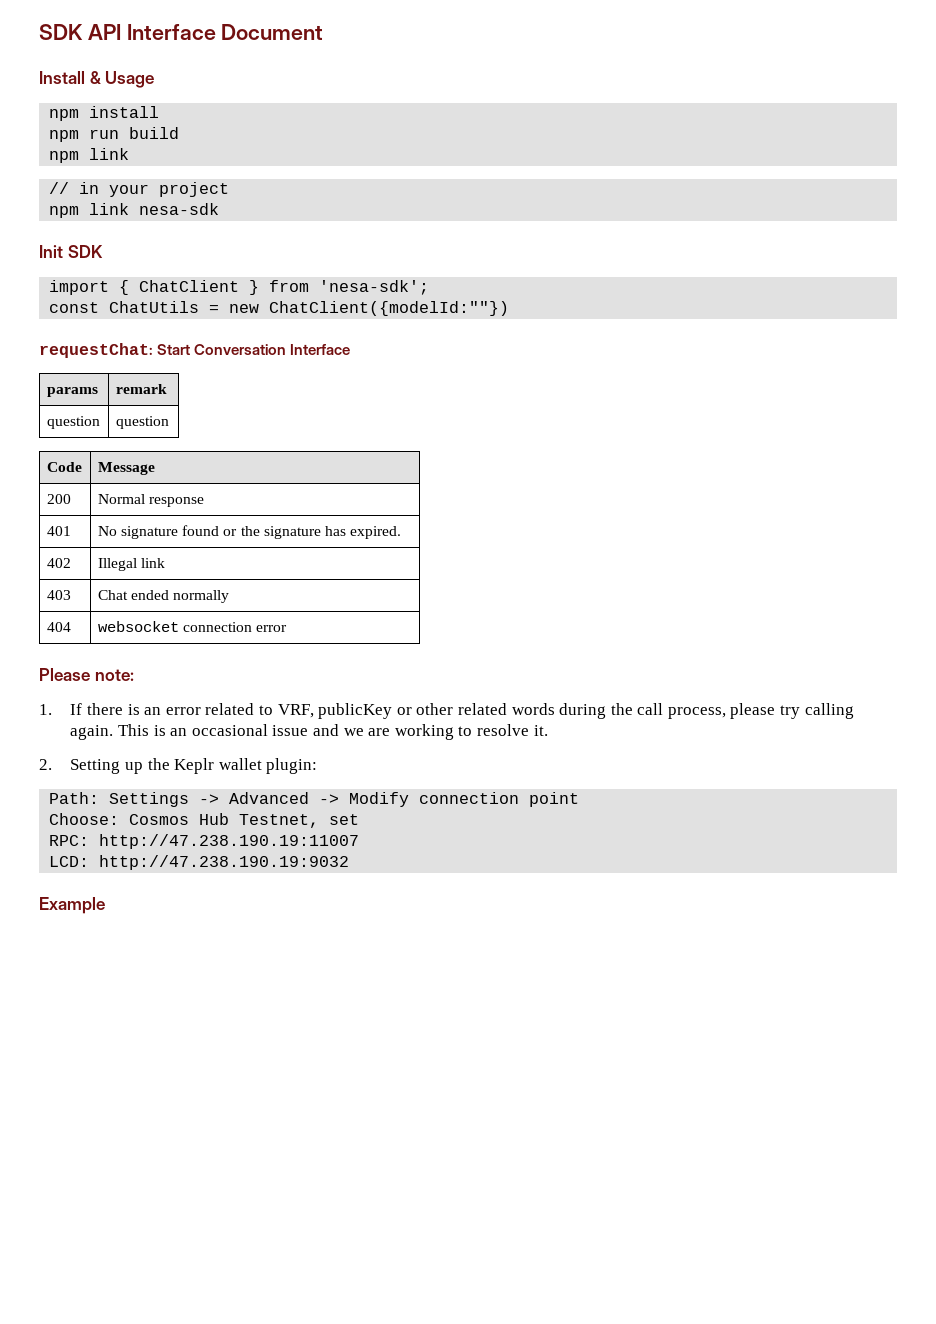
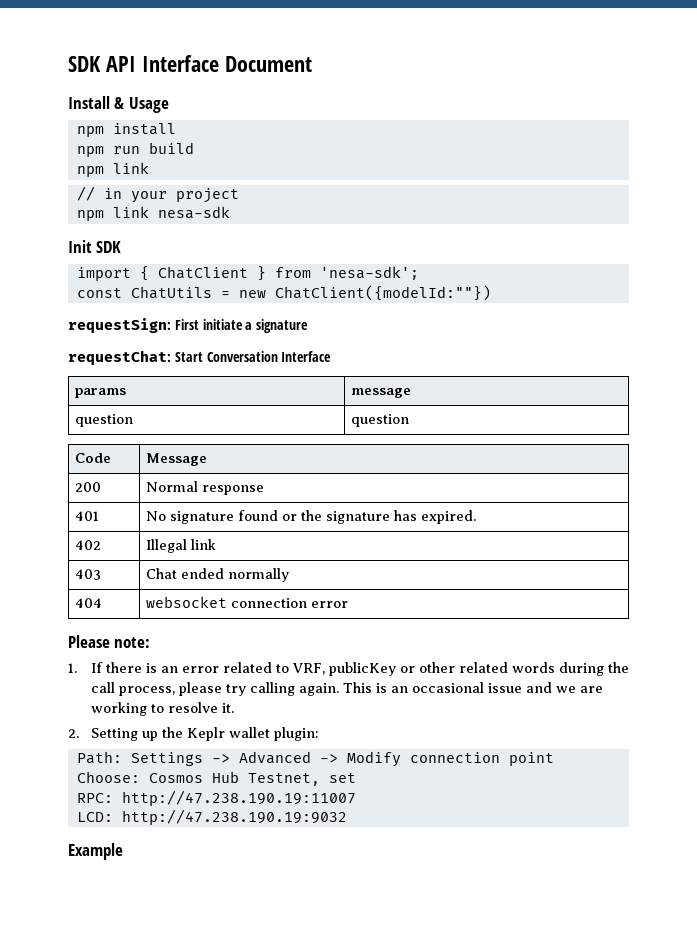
+ requestSign: First initiate a signature
- params | remark
+ params | message

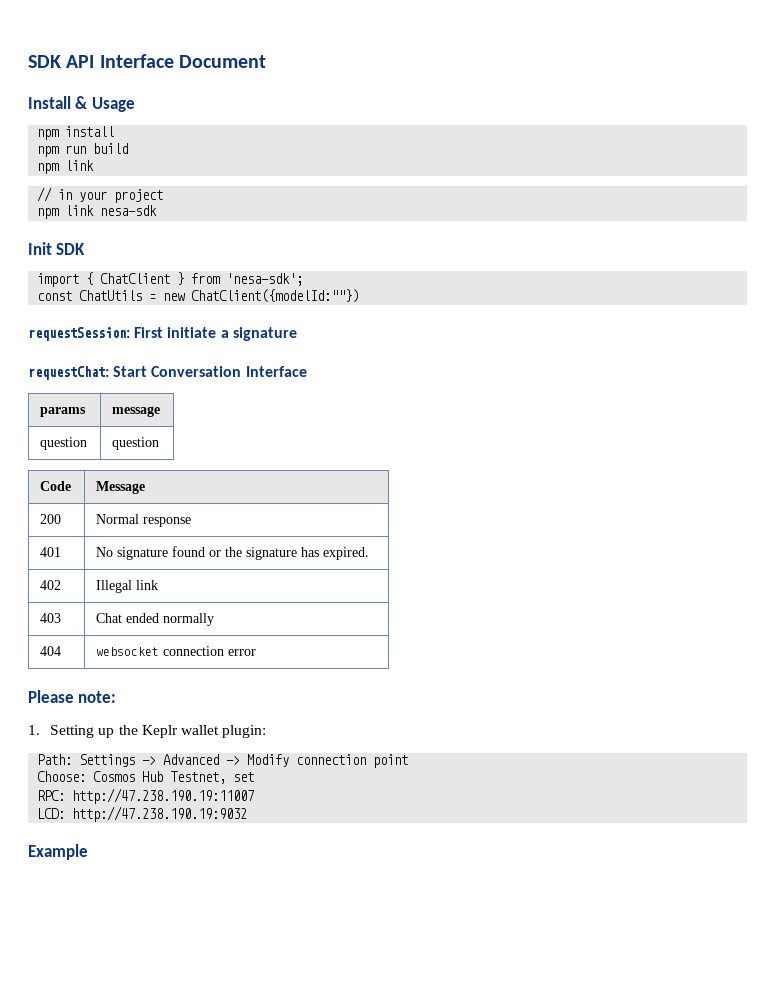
- requestSign: First initiate a signature
+ requestSession: First initiate a signature
- 1. If there is an error related to VRF, publicKey or other related words during the call process, please try calling again. This is an occasional issue and we are working to resolve it.
- 2. Setting up the Keplr wallet plugin:
+ 1. Setting up the Keplr wallet plugin:

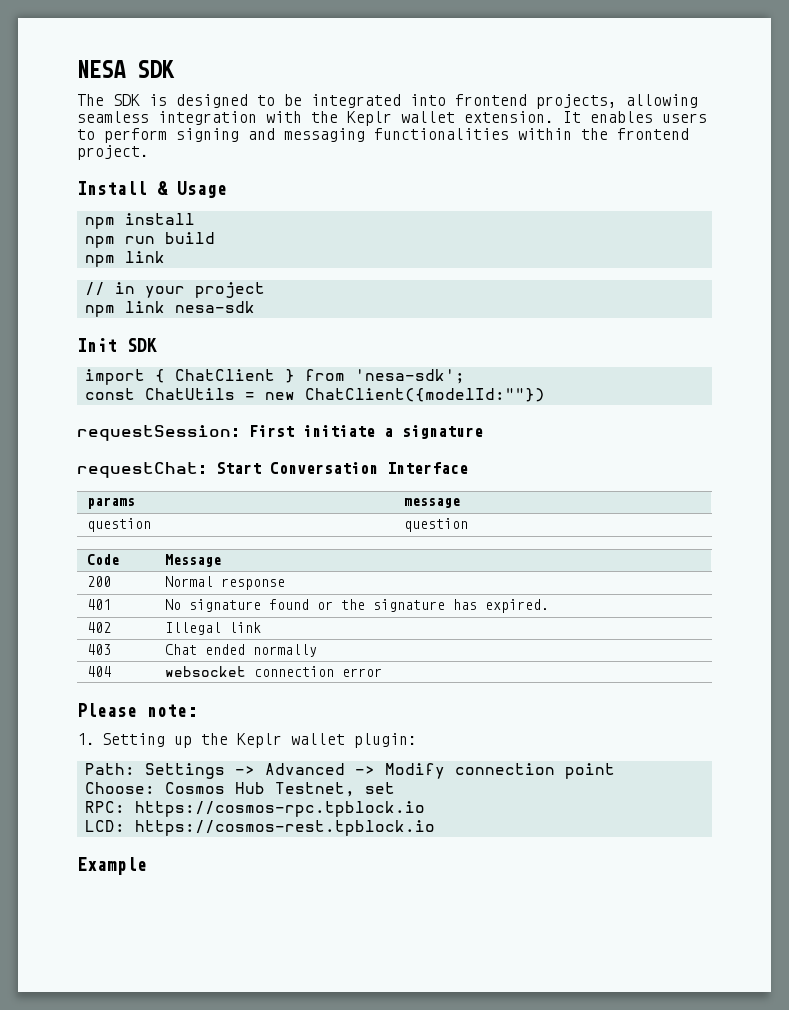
- SDK API Interface Document
+ NESA SDK
+ The SDK is designed to be integrated into frontend projects, allowing seamless integration with the Keplr wallet extension. It enables users to perform signing and messaging functionalities within the frontend project.
- RPC: http://47.238.190.19:11007
+ RPC: https://cosmos-rpc.tpblock.io
- LCD: http://47.238.190.19:9032
+ LCD: https://cosmos-rest.tpblock.io

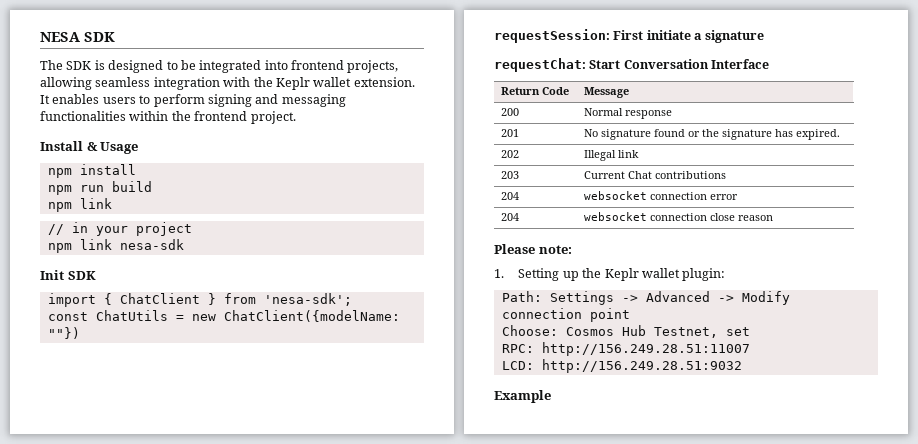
- const ChatUtils = new ChatClient({modelId:""})
+ const ChatUtils = new ChatClient({modelName: ""})
- params | message
- question | question
- Code | Message
+ Return Code | Message
- 401 | No signature found or the signature has expired.
+ 201 | No signature found or the signature has expired.
- 402 | Illegal link
+ 202 | Illegal link
- 403 | Chat ended normally
- 404 | websocket connection error
+ 203 | Current Chat contributions
+ 204 | websocket connection error
+ 204 | websocket connection close reason
- RPC: https://cosmos-rpc.tpblock.io
+ RPC: http://156.249.28.51:11007
- LCD: https://cosmos-rest.tpblock.io
+ LCD: http://156.249.28.51:9032

